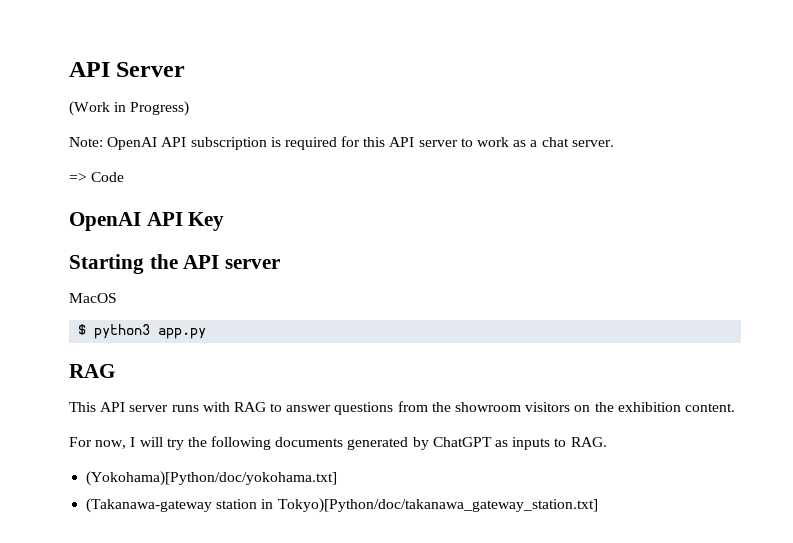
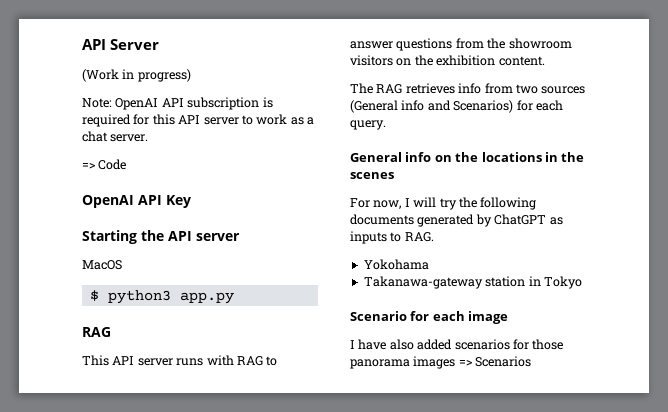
- (Work in Progress)
+ (Work in progress)
+ The RAG retrieves info from two sources (General info and Scenarios) for each query.
+ General info on the locations in the scenes
- (Yokohama)[Python/doc/yokohama.txt]
- (Takanawa-gateway station in Tokyo)[Python/doc/takanawa_gateway_station.txt]
+ Yokohama
+ Takanawa-gateway station in Tokyo
+ Scenario for each image
+ I have also added scenarios for those panorama images => Scenarios

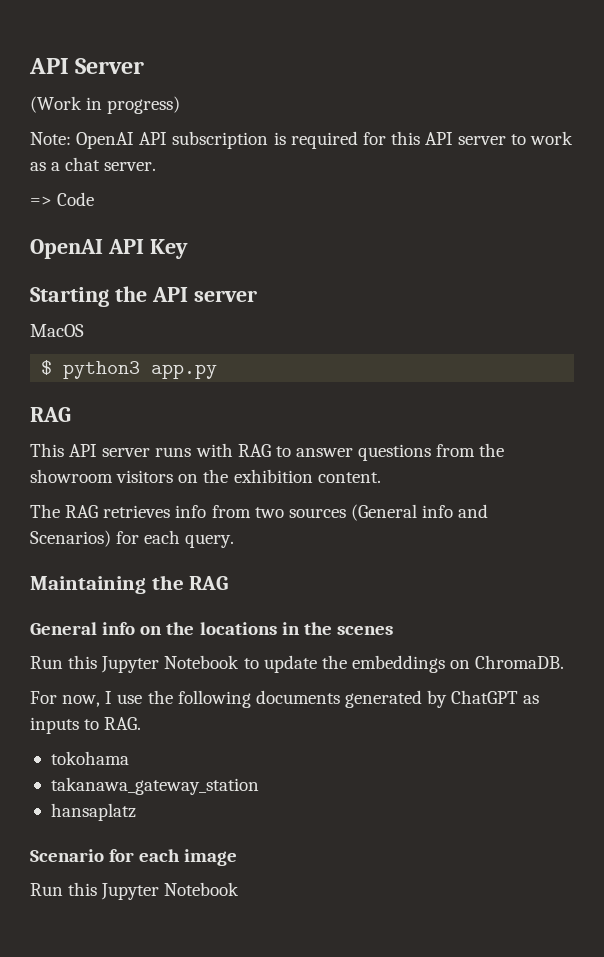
+ Maintaining the RAG
+ Run this Jupyter Notebook to update the embeddings on ChromaDB.
- For now, I will try the following documents generated by ChatGPT as inputs to RAG.
+ For now, I use the following documents generated by ChatGPT as inputs to RAG.
- Yokohama
- Takanawa-gateway station in Tokyo
+ tokohama
+ takanawa_gateway_station
+ hansaplatz
  Scenario for each image
- I have also added scenarios for those panorama images => Scenarios
+ Run this Jupyter Notebook

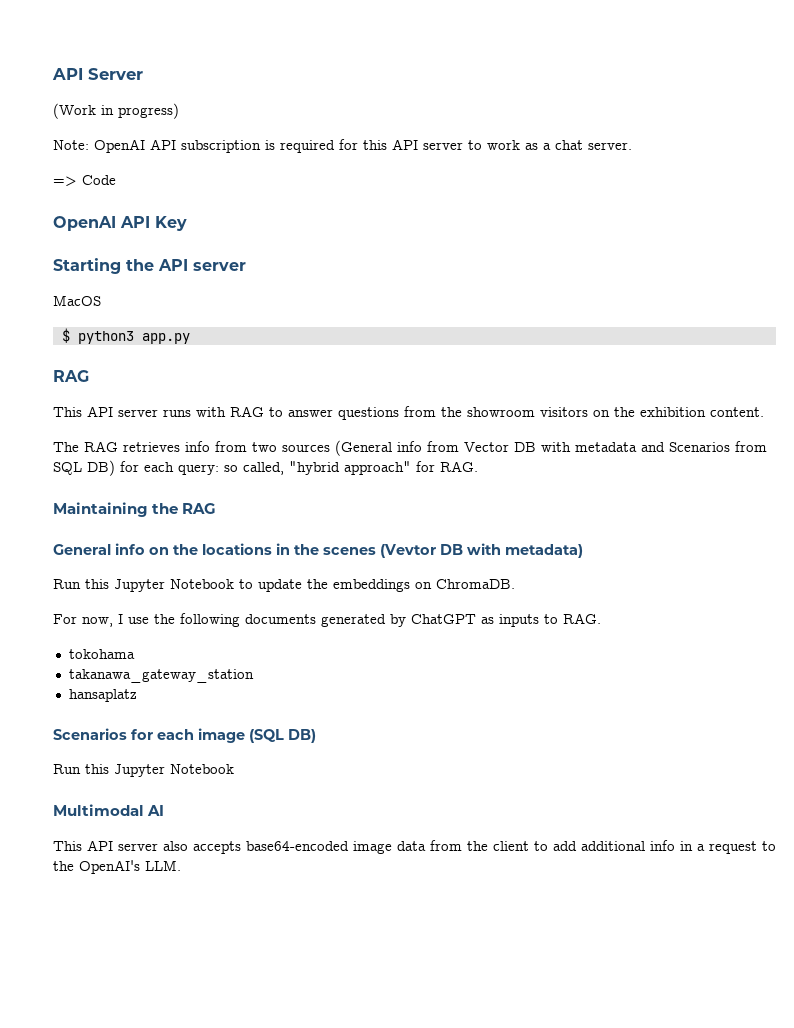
- The RAG retrieves info from two sources (General info and Scenarios) for each query.
+ The RAG retrieves info from two sources (General info from Vector DB with metadata and Scenarios from SQL DB) for each query: so called, "hybrid approach" for RAG.
- General info on the locations in the scenes
+ General info on the locations in the scenes (Vevtor DB with metadata)
- Scenario for each image
+ Scenarios for each image (SQL DB)
  Run this Jupyter Notebook
+ Multimodal AI
+ This API server also accepts base64-encoded image data from the client to add additional info in a request to the OpenAI's LLM.

